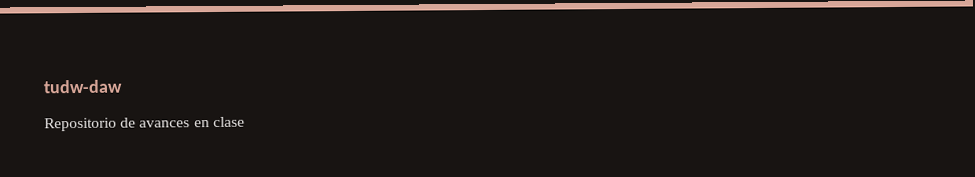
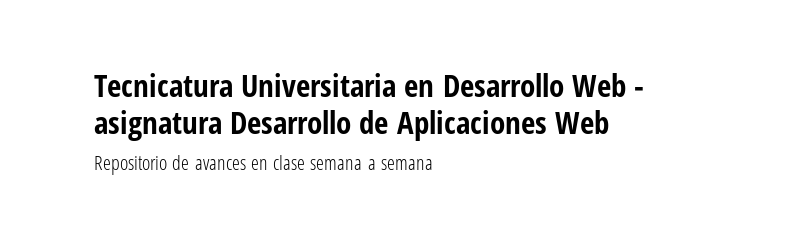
- tudw-daw
+ Tecnicatura Universitaria en Desarrollo Web - asignatura Desarrollo de Aplicaciones Web
- Repositorio de avances en clase
+ Repositorio de avances en clase semana a semana

